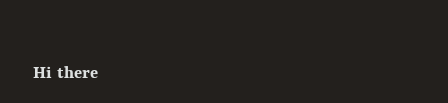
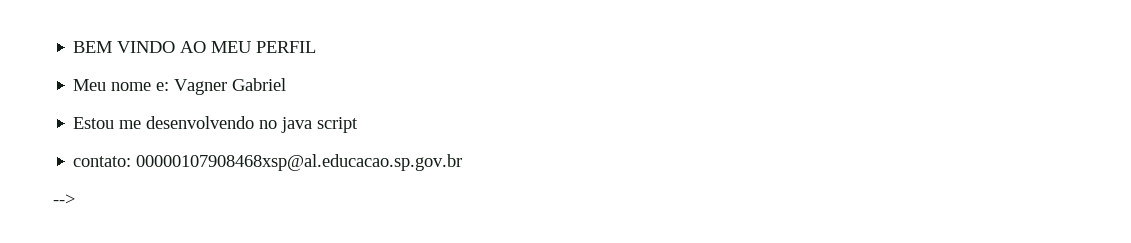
- Hi there
+ BEM VINDO AO MEU PERFIL
+ Meu nome e: Vagner Gabriel
+ Estou me desenvolvendo no java script
+ contato: 00000107908468xsp@al.educacao.sp.gov.br
+ -->

